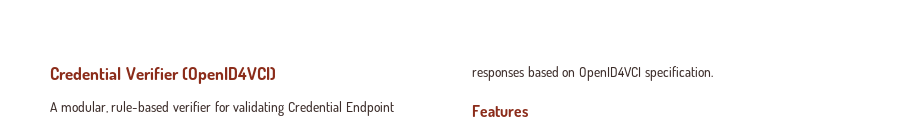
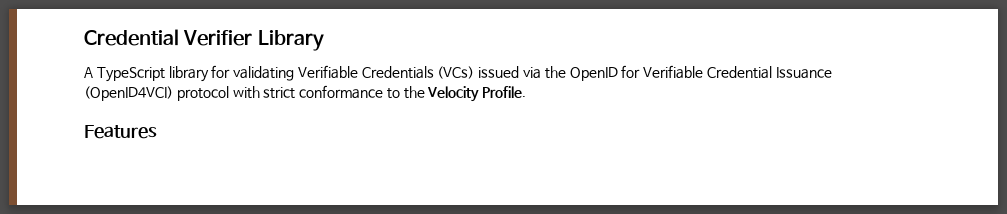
- Credential Verifier (OpenID4VCI)
+ Credential Verifier Library
- A modular, rule-based verifier for validating Credential Endpoint responses based on OpenID4VCI specification.
+ A TypeScript library for validating Verifiable Credentials (VCs) issued via the OpenID for Verifiable Credential Issuance (OpenID4VCI) protocol with strict conformance to the Velocity Profile.

